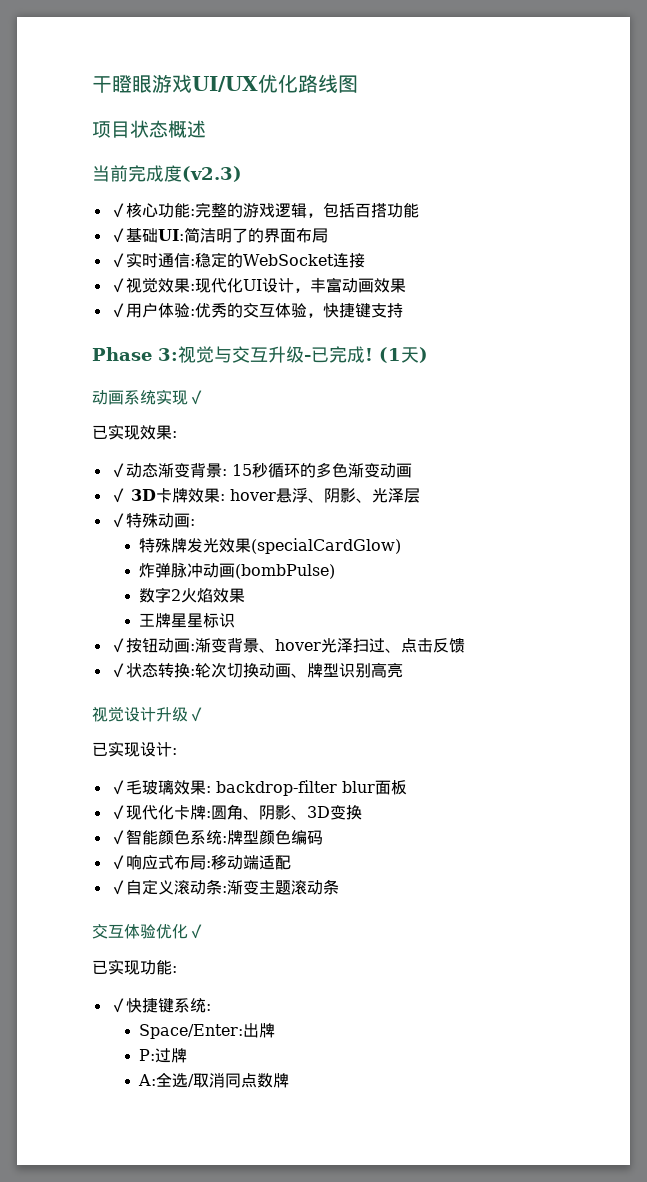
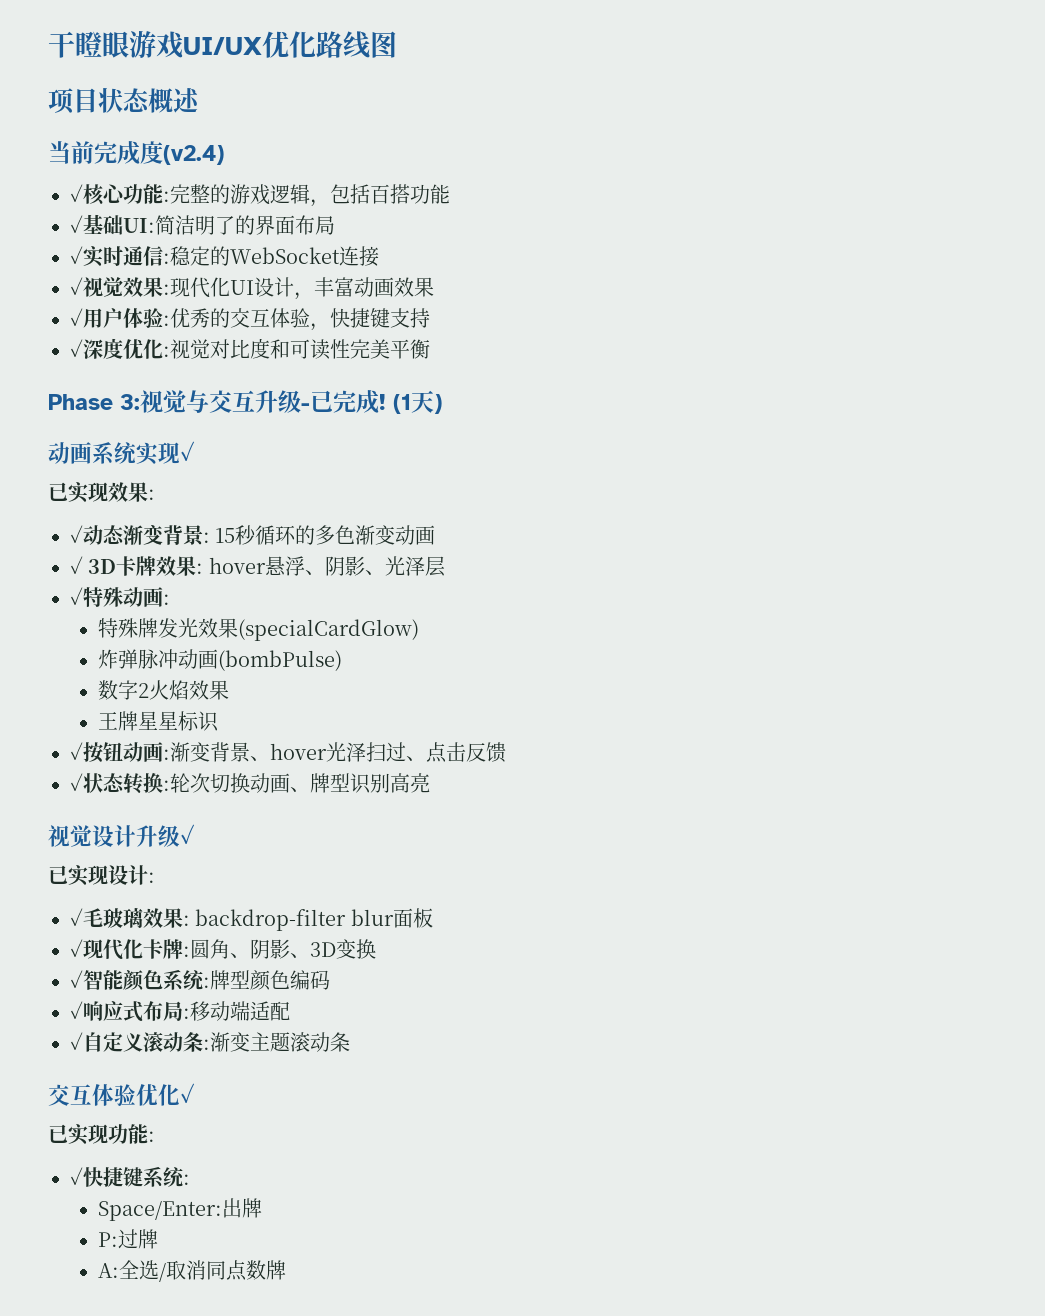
- 当前完成度(v2.3)
+ 当前完成度(v2.4)
+ ✓深度优化:视觉对比度和可读性完美平衡

